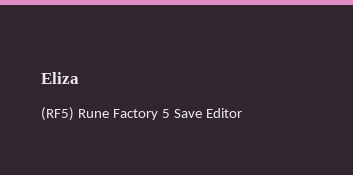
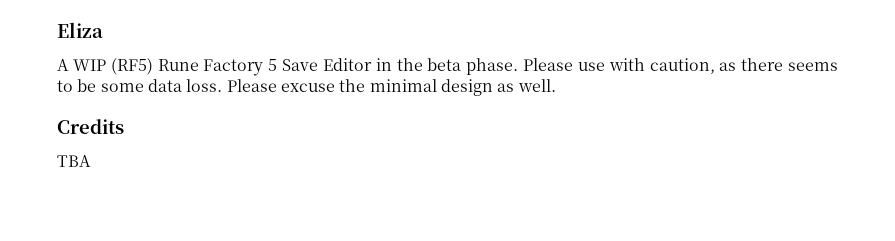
- (RF5) Rune Factory 5 Save Editor
+ A WIP (RF5) Rune Factory 5 Save Editor in the beta phase. Please use with caution, as there seems to be some data loss. Please excuse the minimal design as well.
+ Credits
+ TBA

